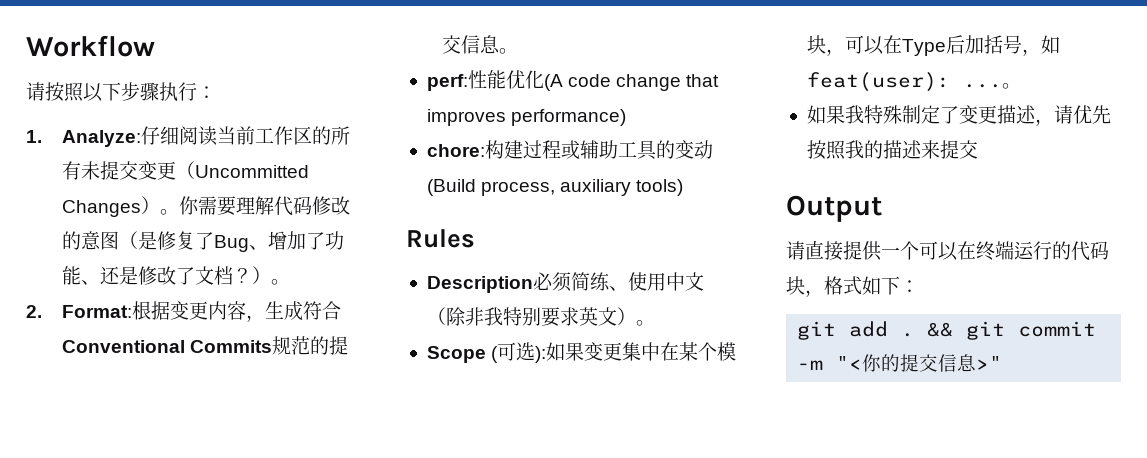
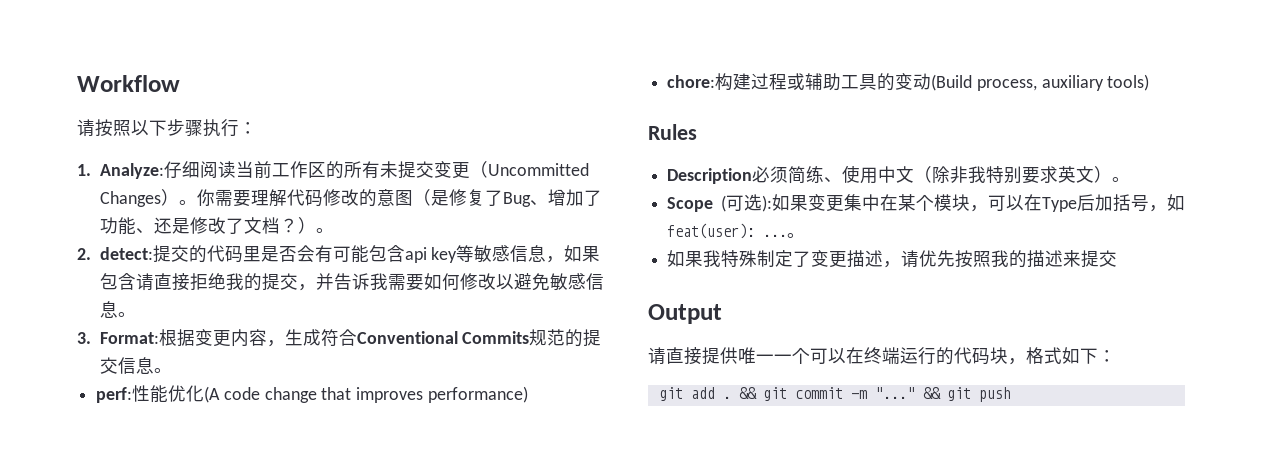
- 2. Format:根据变更内容，生成符合Conventional Commits规范的提交信息。
+ 2. detect:提交的代码里是否会有可能包含api key等敏感信息，如果包含请直接拒绝我的提交，并告诉我需要如何修改以避免敏感信息。
+ 3. Format:根据变更内容，生成符合Conventional Commits规范的提交信息。
- 请直接提供一个可以在终端运行的代码块，格式如下：
+ 请直接提供唯一一个可以在终端运行的代码块，格式如下：
- && git commit -m "<你的提交信息>"
+ && git commit -m "..." && git push

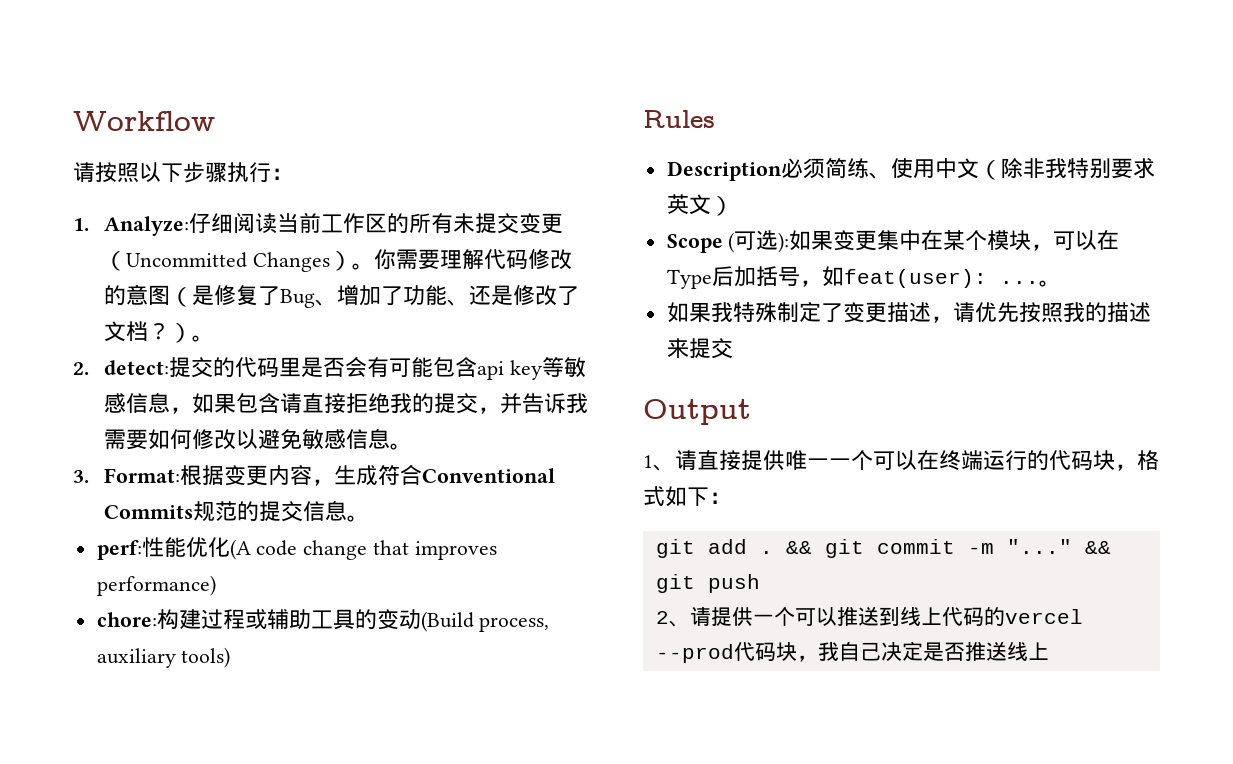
- Description必须简练、使用中文（除非我特别要求英文）。
+ Description必须简练、使用中文（除非我特别要求英文）
- 请直接提供唯一一个可以在终端运行的代码块，格式如下：
+ 1、请直接提供唯一一个可以在终端运行的代码块，格式如下：
+ 2、请提供一个可以推送到线上代码的vercel --prod代码块，我自己决定是否推送线上

